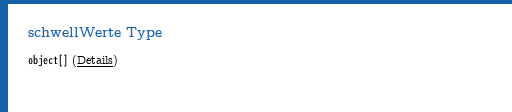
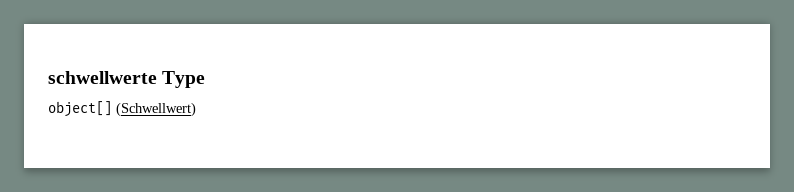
- schwellWerte Type
+ schwellwerte Type
- object[] (Details)
+ object[] (Schwellwert)

